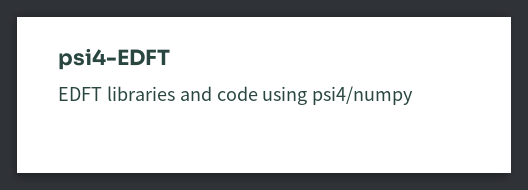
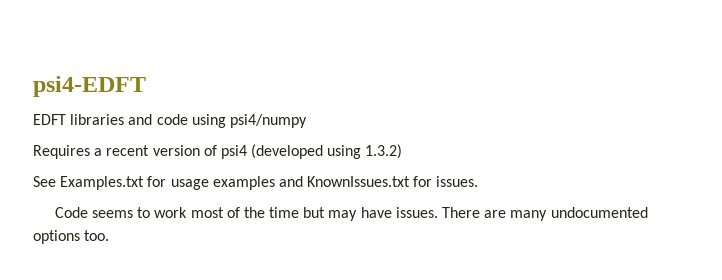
+ Requires a recent version of psi4 (developed using 1.3.2)
+ See Examples.txt for usage examples and KnownIssues.txt for issues.
+ Code seems to work most of the time but may have issues. There are many undocumented options too.

